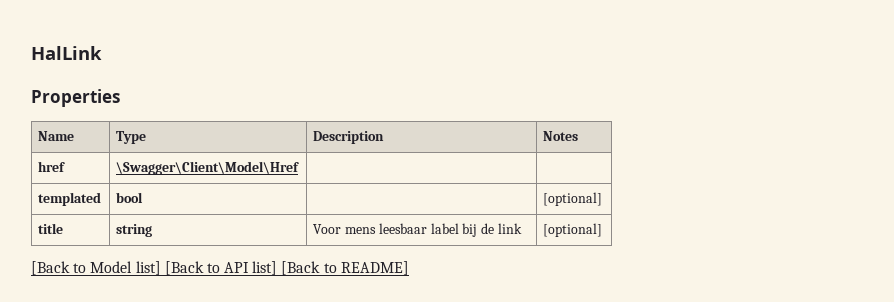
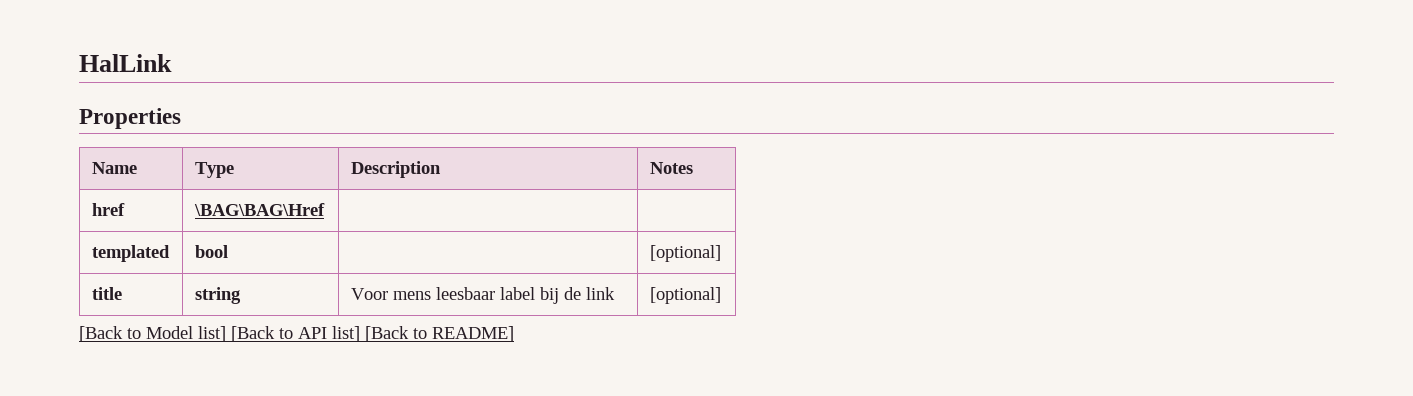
- href | \Swagger\Client\Model\Href | |
+ href | \BAG\BAG\Href | |

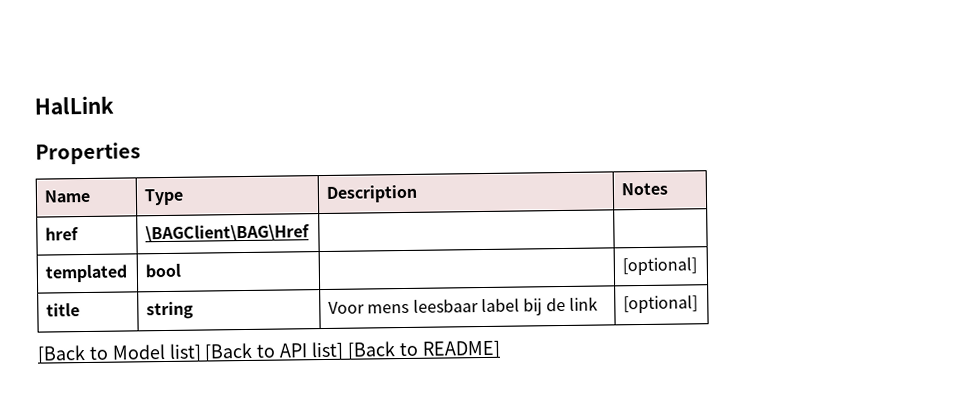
- href | \BAG\BAG\Href | |
+ href | \BAGClient\BAG\Href | |

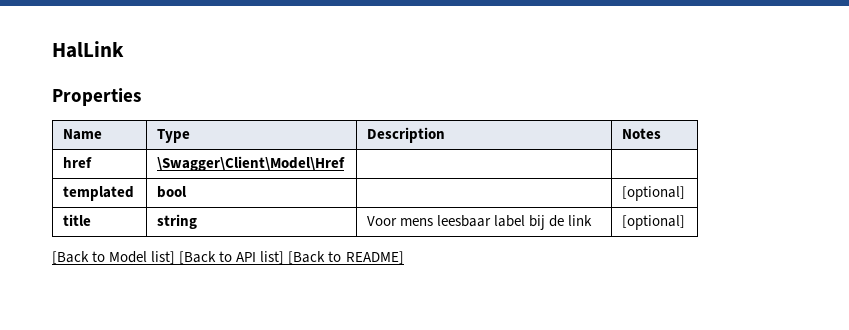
- href | \BAGClient\BAG\Href | |
+ href | \Swagger\Client\Model\Href | |

